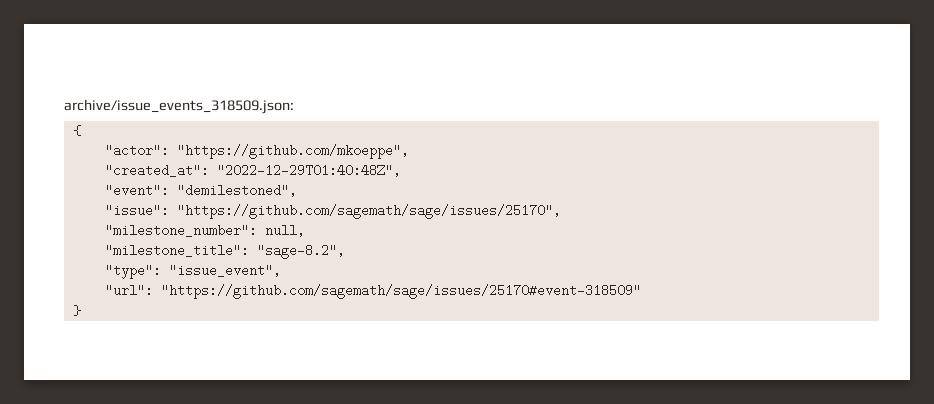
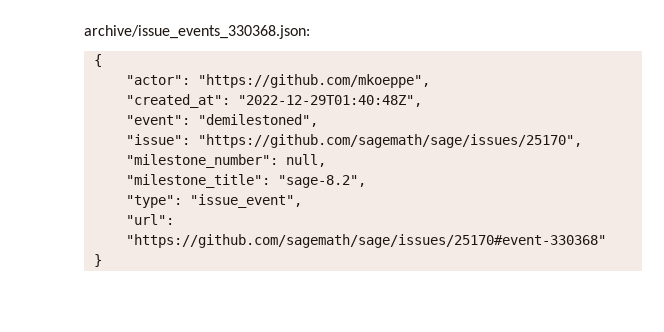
- archive/issue_events_318509.json:
+ archive/issue_events_330368.json:
- "url": "https://github.com/sagemath/sage/issues/25170#event-318509"
+ "url": "https://github.com/sagemath/sage/issues/25170#event-330368"

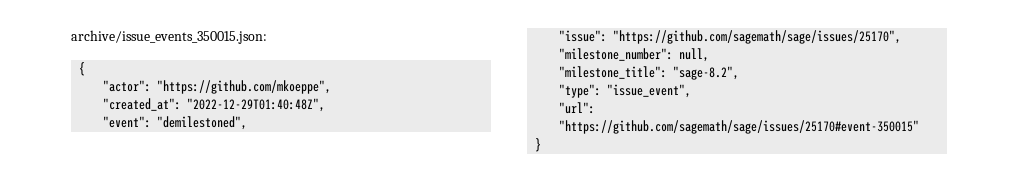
- archive/issue_events_330368.json:
+ archive/issue_events_350015.json:
- "url": "https://github.com/sagemath/sage/issues/25170#event-330368"
+ "url": "https://github.com/sagemath/sage/issues/25170#event-350015"

